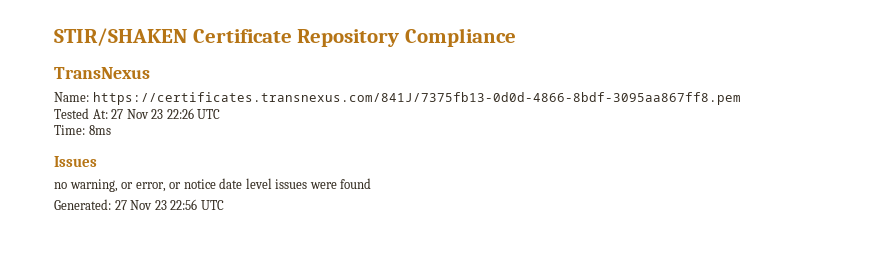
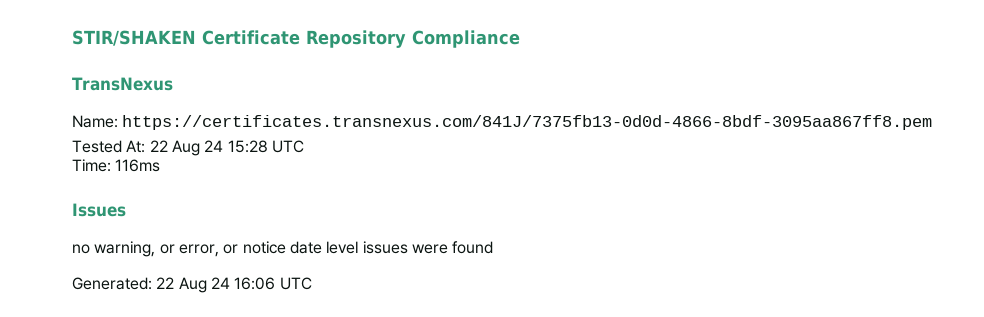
- Tested At: 27 Nov 23 22:26 UTC
+ Tested At: 22 Aug 24 15:28 UTC
- Time: 8ms
+ Time: 116ms
- Generated: 27 Nov 23 22:56 UTC
+ Generated: 22 Aug 24 16:06 UTC

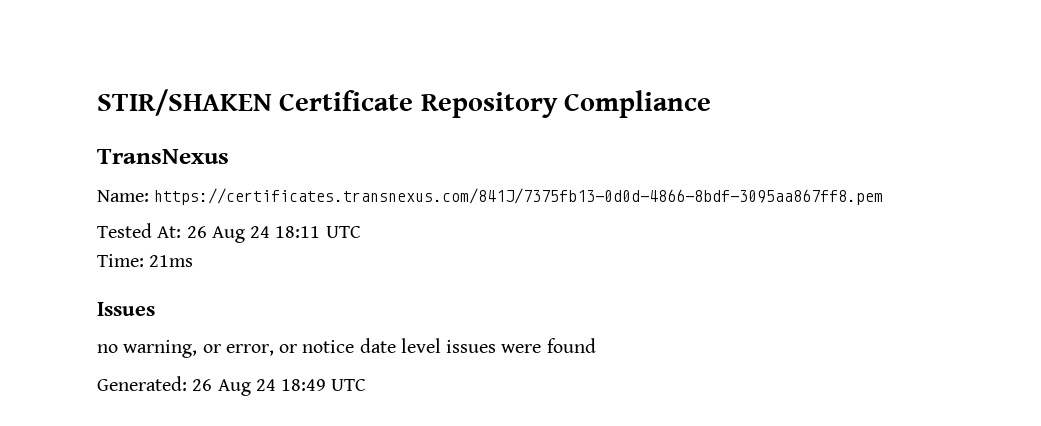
- Tested At: 22 Aug 24 15:28 UTC
+ Tested At: 26 Aug 24 18:11 UTC
- Time: 116ms
+ Time: 21ms
- Generated: 22 Aug 24 16:06 UTC
+ Generated: 26 Aug 24 18:49 UTC

